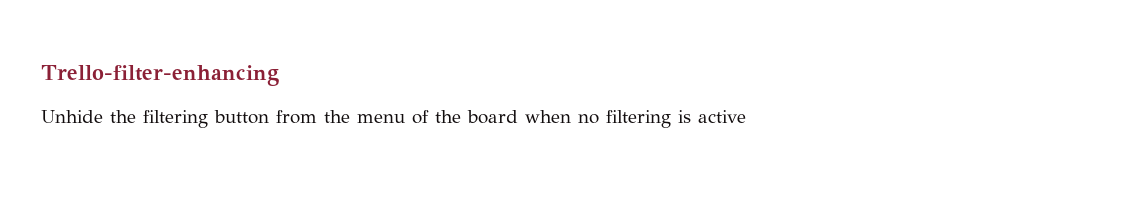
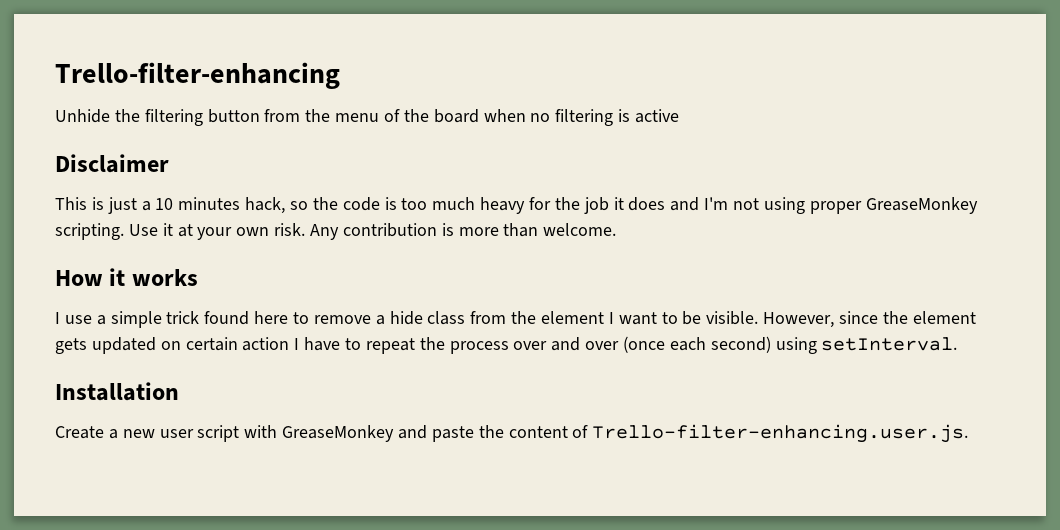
+ Disclaimer
+ This is just a 10 minutes hack, so the code is too much heavy for the job it does and I'm not using proper GreaseMonkey scripting. Use it at your own risk. Any contribution is more than welcome.
+ How it works
+ I use a simple trick found here to remove a hide class from the element I want to be visible. However, since the element gets updated on certain action I have to repeat the process over and over (once each second) using setInterval.
+ Installation
+ Create a new user script with GreaseMonkey and paste the content of Trello-filter-enhancing.user.js.

